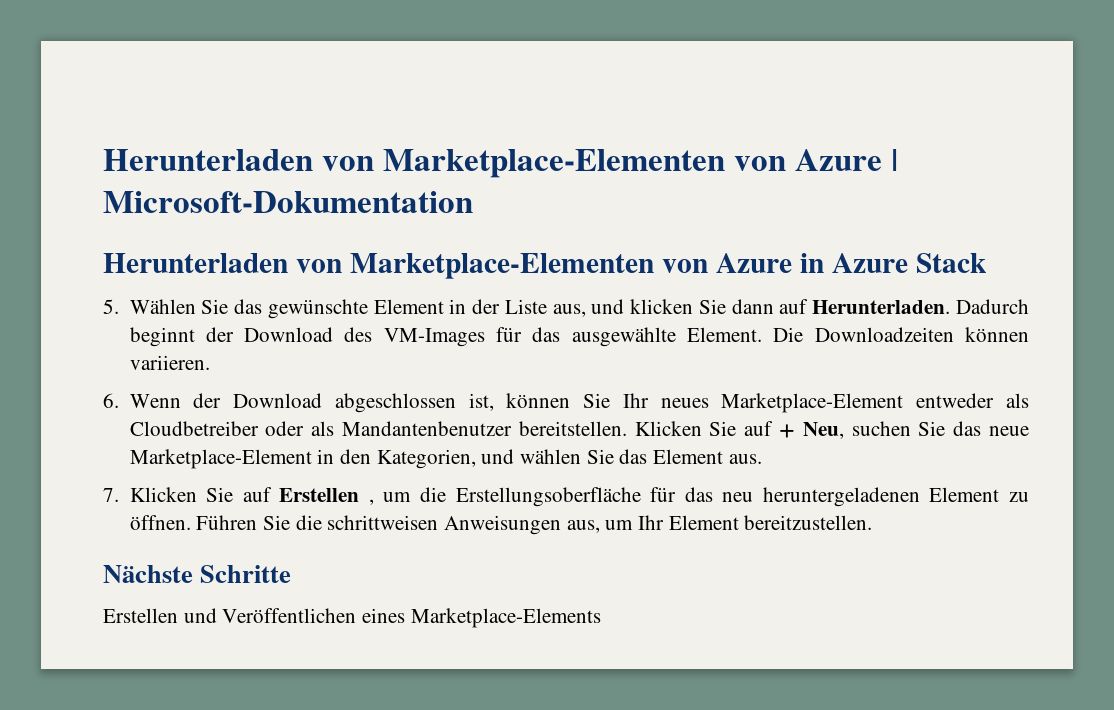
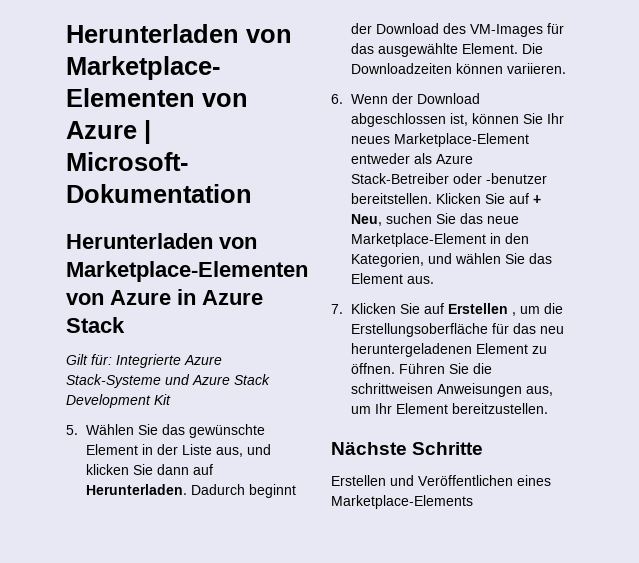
+ Gilt für: Integrierte Azure Stack-Systeme und Azure Stack Development Kit
- 6. Wenn der Download abgeschlossen ist, können Sie Ihr neues Marketplace-Element entweder als Cloudbetreiber oder als Mandantenbenutzer bereitstellen.
+ 6. Wenn der Download abgeschlossen ist, können Sie Ihr neues Marketplace-Element entweder als Azure Stack-Betreiber oder -benutzer bereitstellen.

